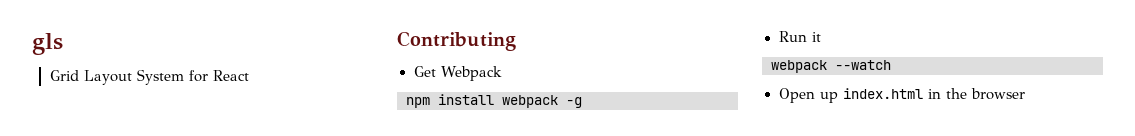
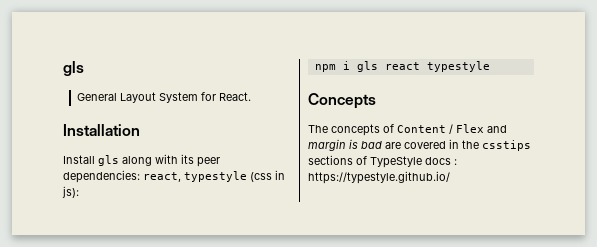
- Grid Layout System for React
- Contributing
- Get Webpack
- npm install webpack -g
- Run it
- webpack --watch
- Open up index.html in the browser
+ General Layout System for React.
+ Installation
+ Install gls along with its peer dependencies: react, typestyle (css in js):
+ npm i gls react typestyle
+ Concepts
+ The concepts of Content / Flex and margin is bad are covered in the csstips sections of TypeStyle docs : https://typestyle.github.io/

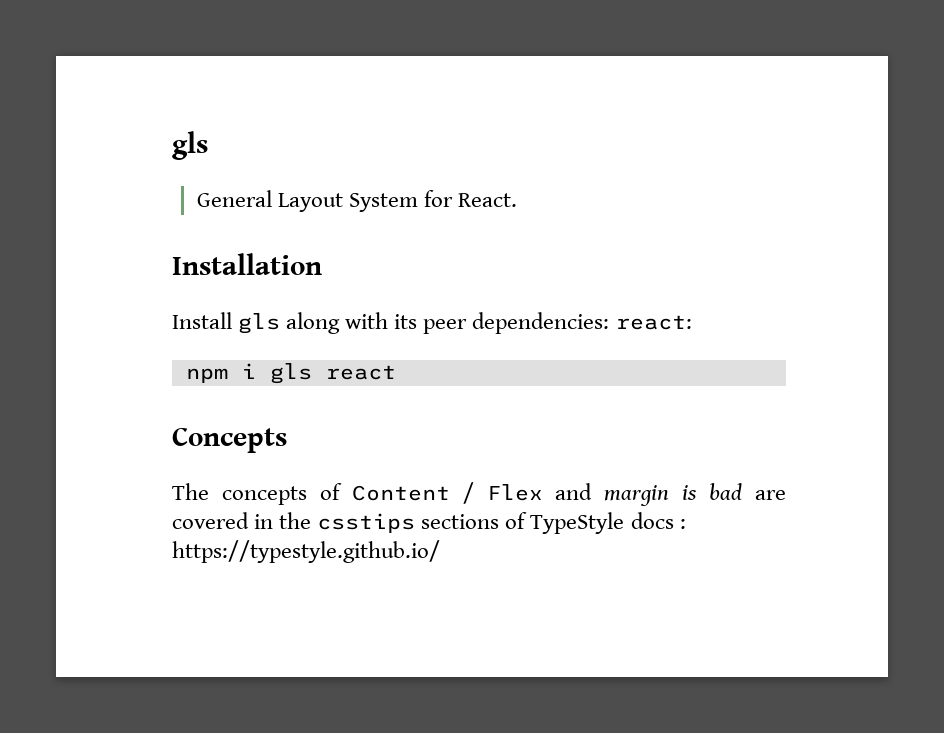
- Install gls along with its peer dependencies: react, typestyle (css in js):
+ Install gls along with its peer dependencies: react:
- npm i gls react typestyle
+ npm i gls react

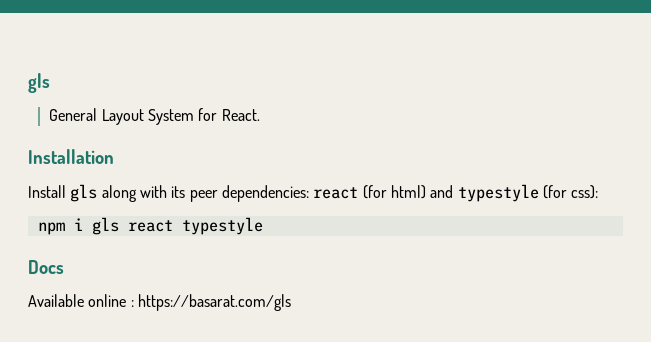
- Install gls along with its peer dependencies: react:
- npm i gls react
- Concepts
- The concepts of Content / Flex and margin is bad are covered in the csstips sections of TypeStyle docs : https://typestyle.github.io/
+ Install gls along with its peer dependencies: react (for html) and typestyle (for css):
+ npm i gls react typestyle
+ Docs
+ Available online : https://basarat.com/gls

